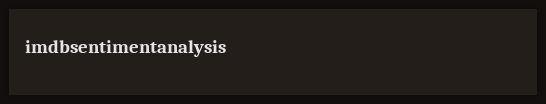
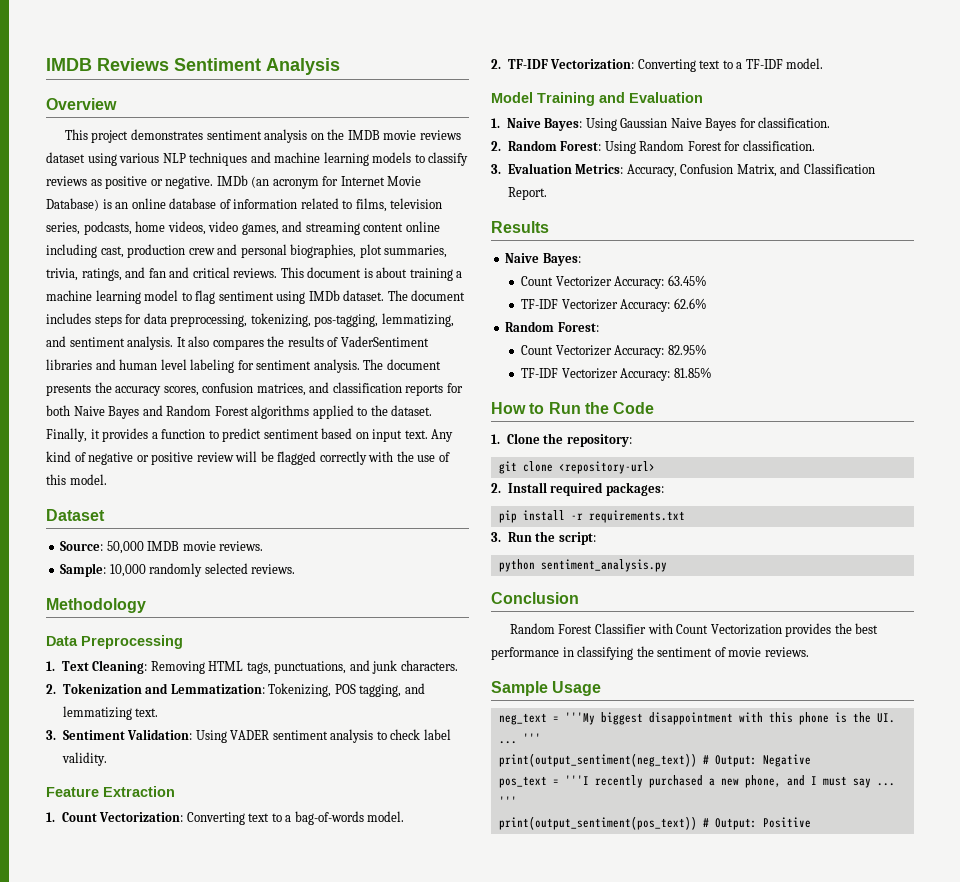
- imdbsentimentanalysis
+ IMDB Reviews Sentiment Analysis
+ Overview
+ This project demonstrates sentiment analysis on the IMDB movie reviews dataset using various NLP techniques and machine learning models to classify reviews as positive or negative. IMDb (an acronym for Internet Movie Database) is an online database of information related to films, television series, podcasts, home videos, video games, and streaming content online including cast, production crew and personal biographies, plot summaries, trivia, ratings, and fan and critical reviews. This document is about training a machine learning model to flag sentiment using IMDb dataset. The document includes steps for data preprocessing, tokenizing, pos-tagging, lemmatizing, and sentiment analysis. It also compares the results of VaderSentiment libraries and human level labeling for sentiment analysis. The document presents the accuracy scores, confusion matrices, and classification reports for both Naive Bayes and Random Forest algorithms applied to the dataset. Finally, it provides a function to predict sentiment based on input text. Any kind of negative or positive review will be flagged correctly with the use of this model.
+ Dataset
+ Source: 50,000 IMDB movie reviews.
+ Sample: 10,000 randomly selected reviews.
+ Methodology
+ Data Preprocessing
+ 1. Text Cleaning: Removing HTML tags, punctuations, and junk characters.
+ 2. Tokenization and Lemmatization: Tokenizing, POS tagging, and lemmatizing text.
+ 3. Sentiment Validation: Using VADER sentiment analysis to check label validity.
+ Feature Extraction
+ 1. Count Vectorization: Converting text to a bag-of-words model.
+ 2. TF-IDF Vectorization: Converting text to a TF-IDF model.
+ Model Training and Evaluation
+ 1. Naive Bayes: Using Gaussian Naive Bayes for classification.
+ 2. Random Forest: Using Random Forest for classification.
+ 3. Evaluation Metrics: Accuracy, Confusion Matrix, and Classification Report.
+ Results
+ Naive Bayes:
+ Count Vectorizer Accuracy: 63.45%
+ TF-IDF Vectorizer Accuracy: 62.6%
+ Random Forest:
+ Count Vectorizer Accuracy: 82.95%
+ TF-IDF Vectorizer Accuracy: 81.85%
+ How to Run the Code
+ 1. Clone the repository:
+ git clone <repository-url>
+ 2. Install required packages:
+ pip install -r requirements.txt
+ 3. Run the script:
+ python sentiment_analysis.py
+ Conclusion
+ Random Forest Classifier with Count Vectorization provides the best performance in classifying the sentiment of movie reviews.
+ Sample Usage
+ neg_text = '''My biggest disappointment with this phone is the UI. ... '''
+ print(output_sentiment(neg_text)) # Output: Negative
+ pos_text = '''I recently purchased a new phone, and I must say ... '''
+ print(output_sentiment(pos_text)) # Output: Positive

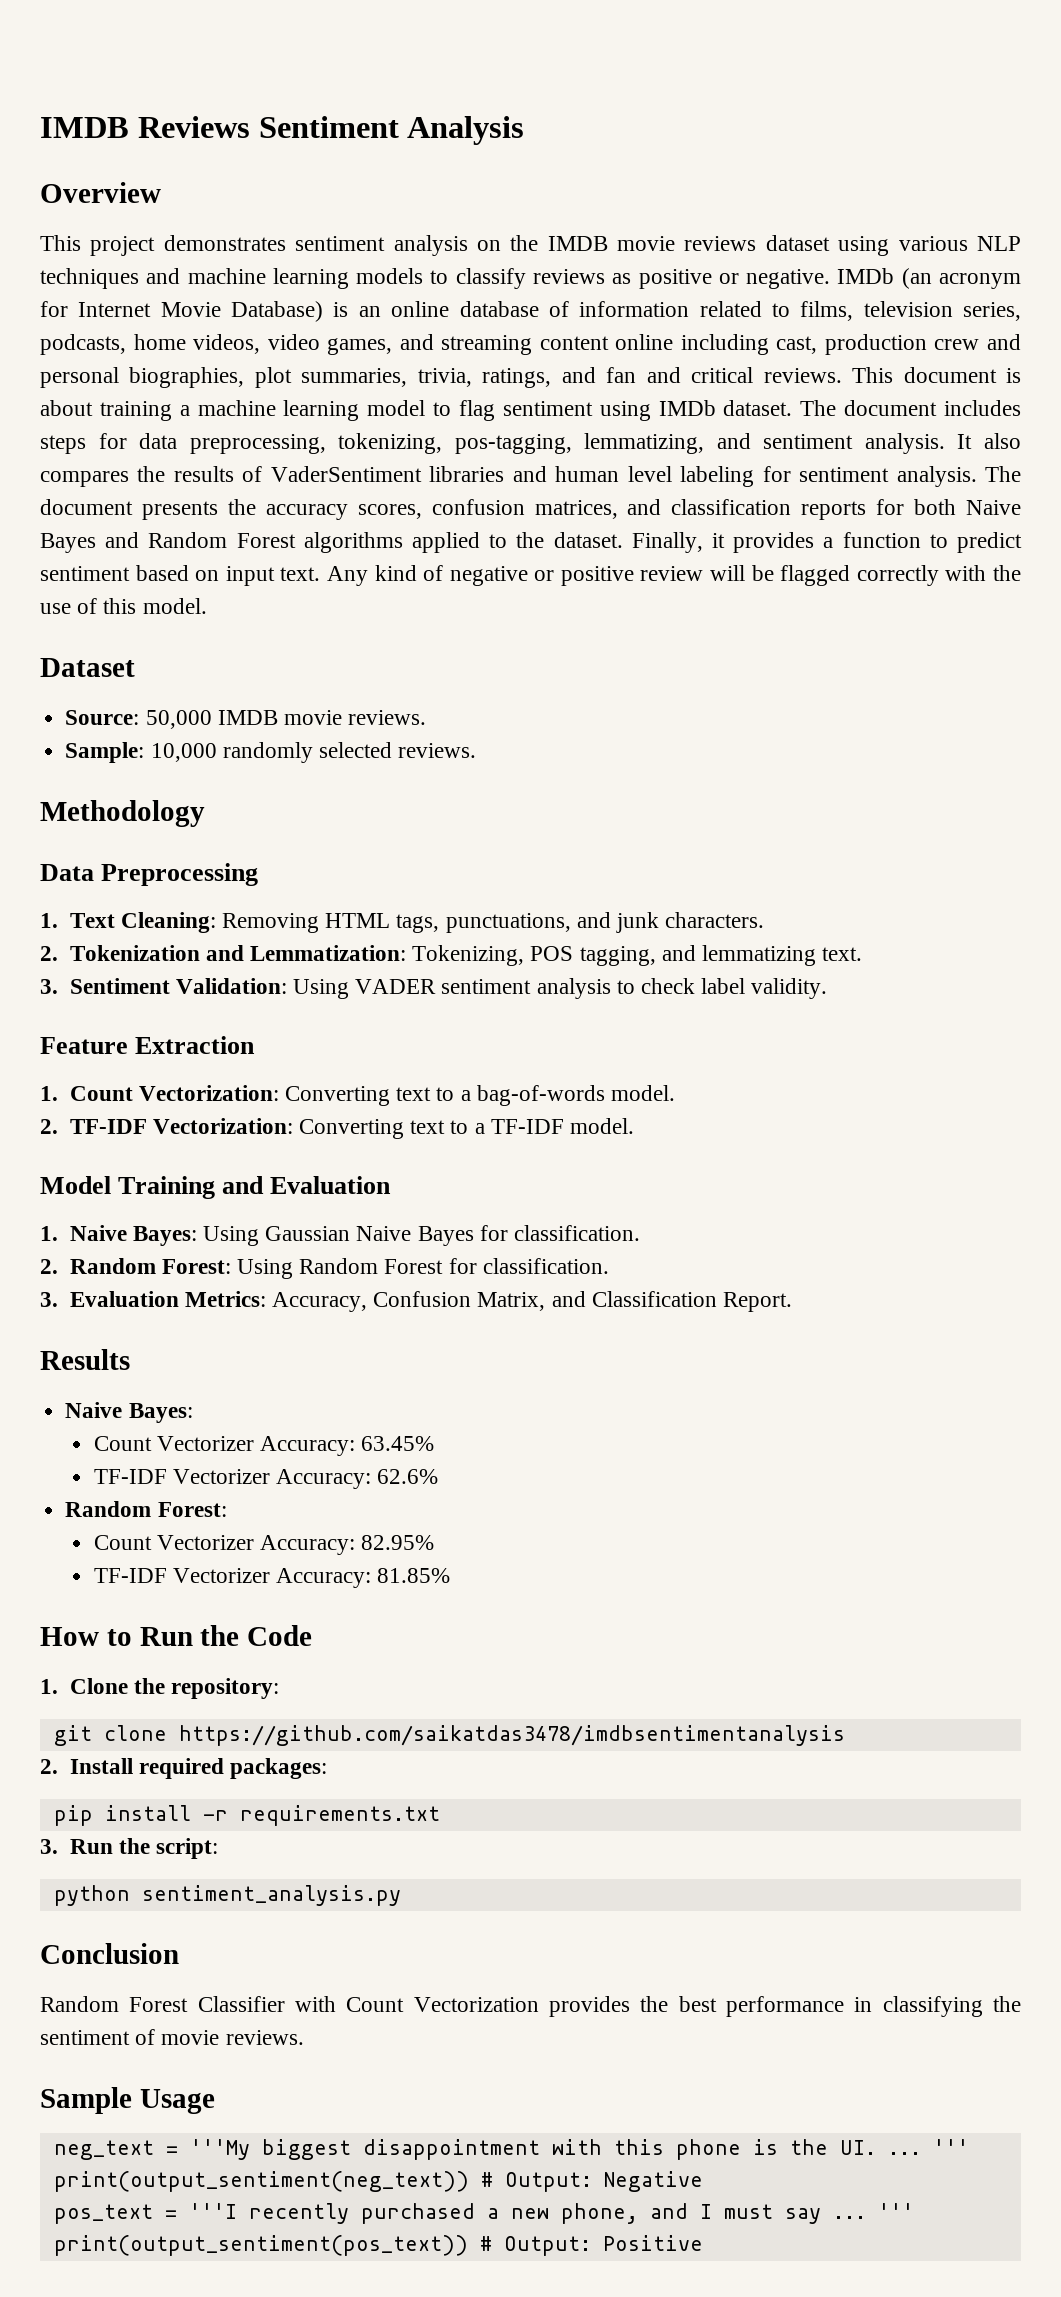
- git clone <repository-url>
+ git clone https://github.com/saikatdas3478/imdbsentimentanalysis

